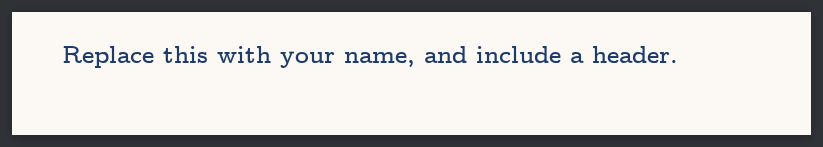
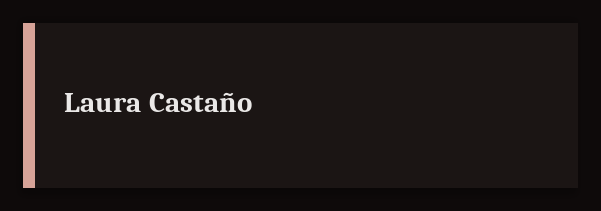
- Replace this with your name, and include a header.
+ Laura Castaño

